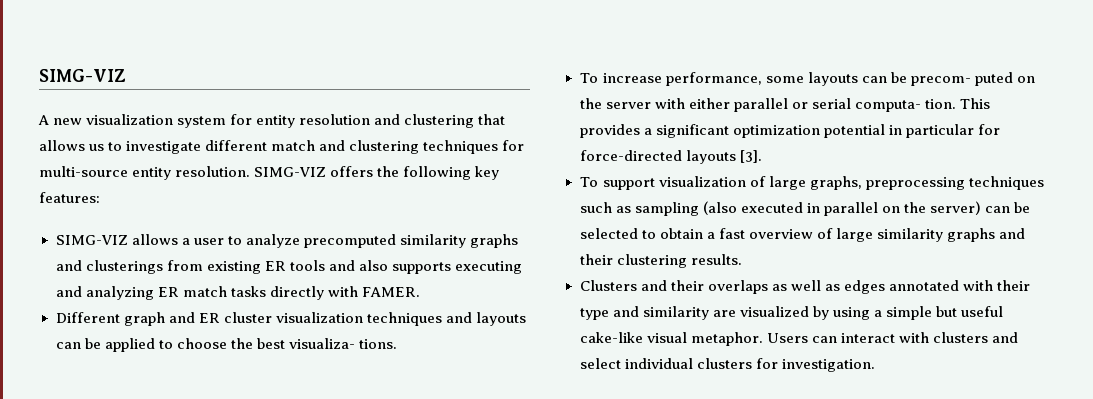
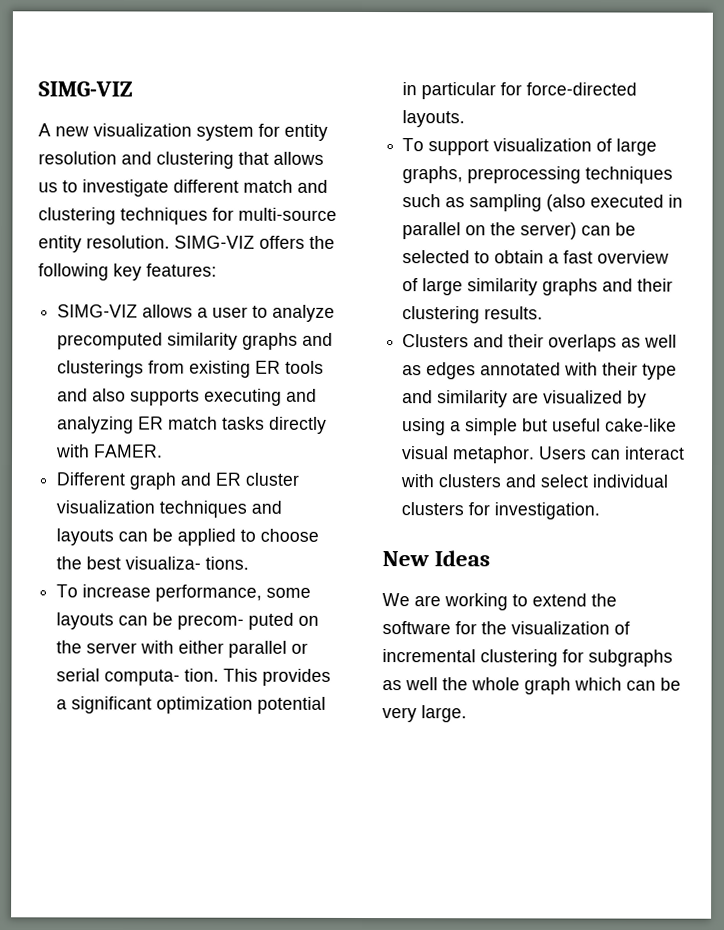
- This provides a significant optimization potential in particular for force-directed layouts [3].
+ This provides a significant optimization potential in particular for force-directed layouts.
+ New Ideas
+ We are working to extend the software for the visualization of incremental clustering for subgraphs as well the whole graph which can be very large.

